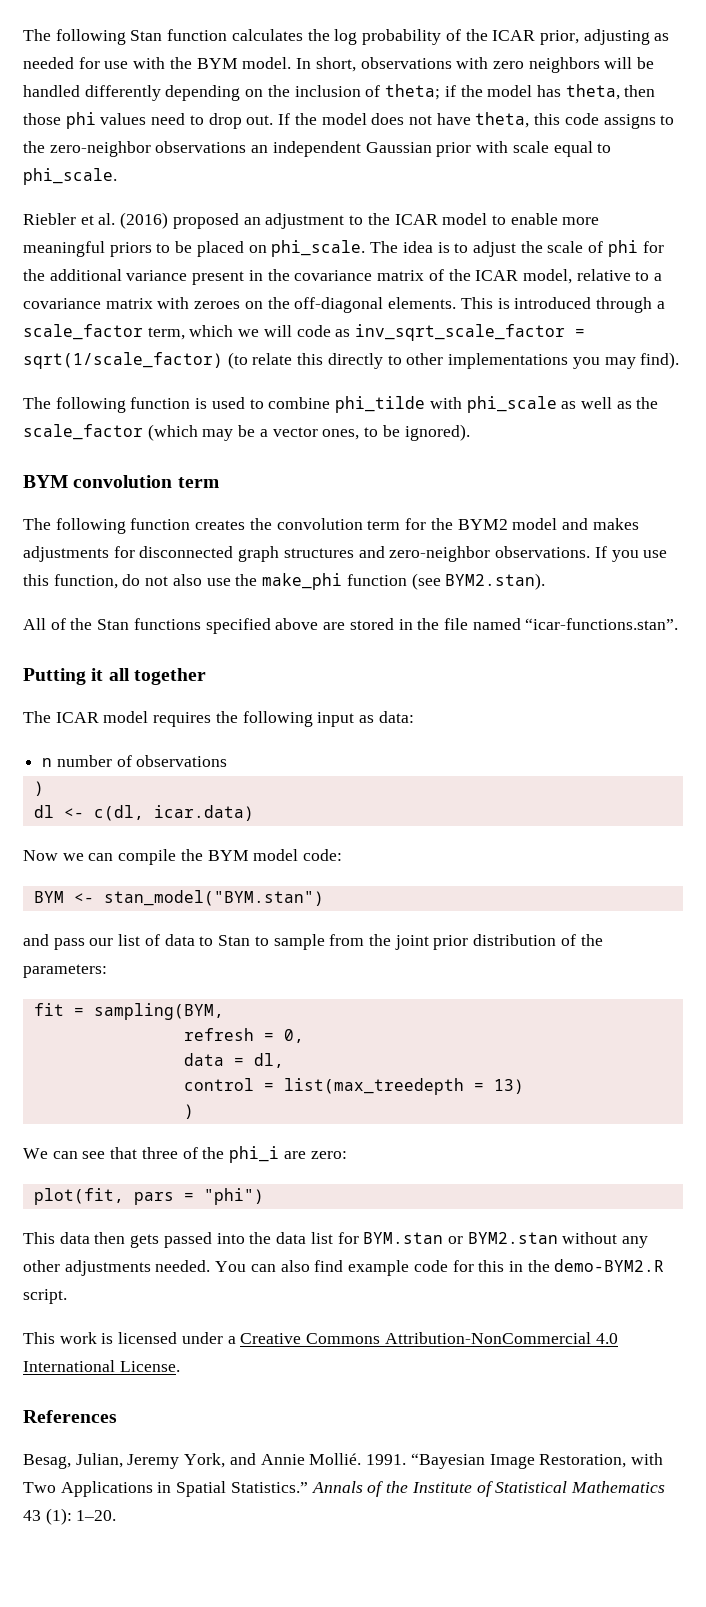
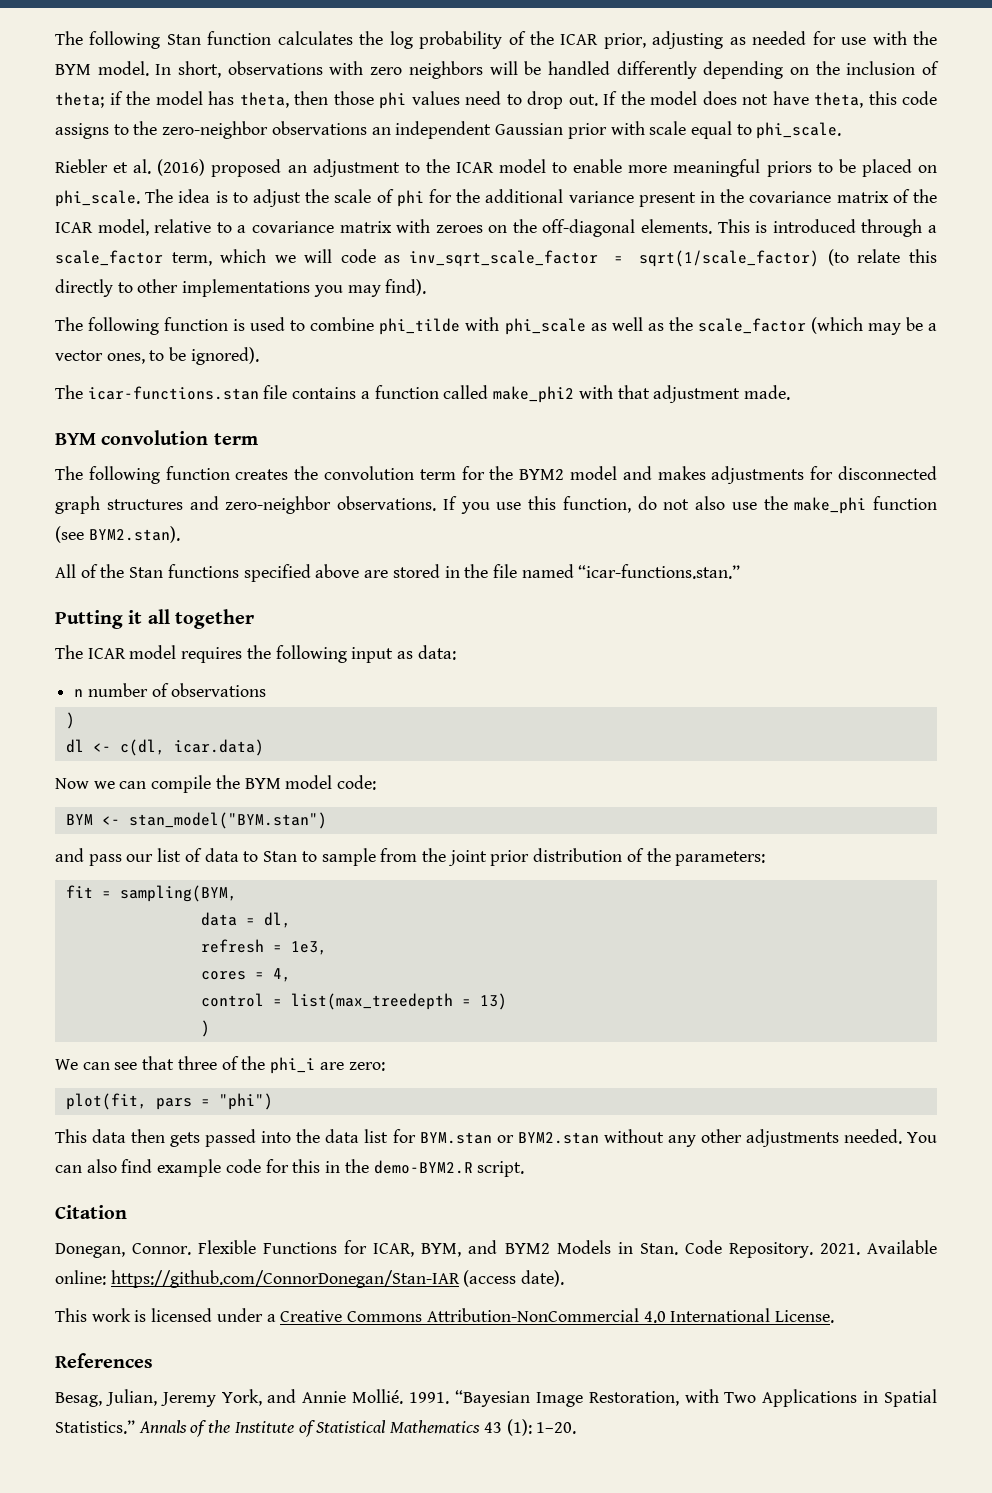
+ The icar-functions.stan file contains a function called make_phi2 with that adjustment made.
- All of the Stan functions specified above are stored in the file named “icar-functions.stan”.
+ All of the Stan functions specified above are stored in the file named “icar-functions.stan.”
- refresh = 0,
+ refresh = 1e3,
+ cores = 4,
+ Citation
+ Donegan, Connor. Flexible Functions for ICAR, BYM, and BYM2 Models in Stan. Code Repository. 2021. Available online: https://github.com/ConnorDonegan/Stan-IAR (access date).

